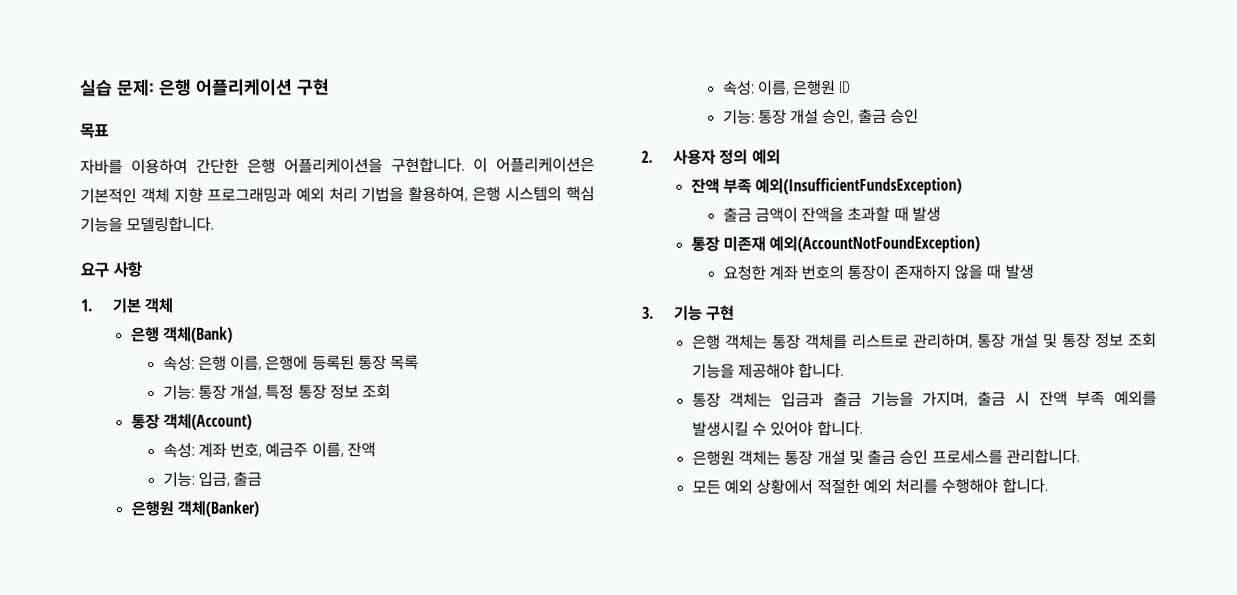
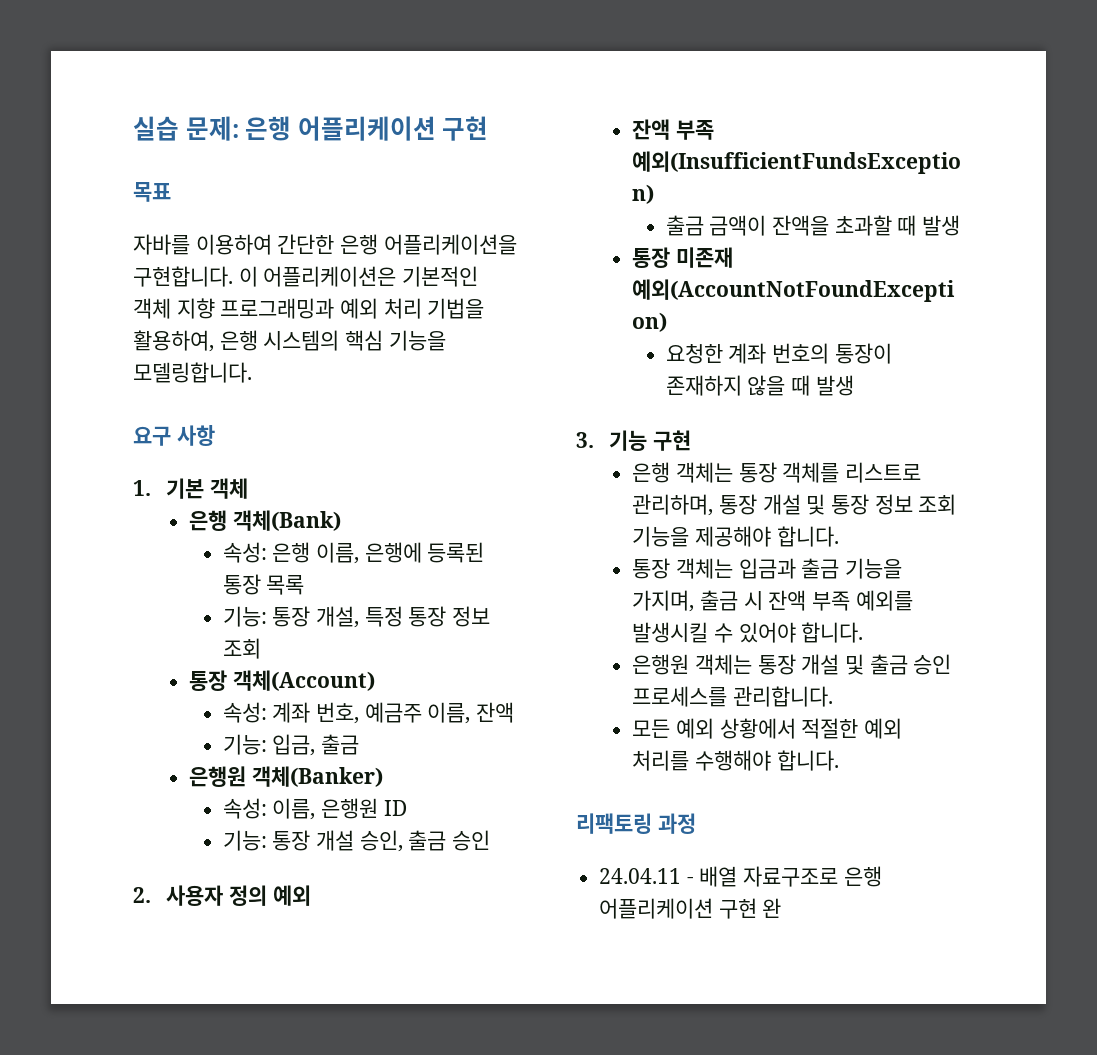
+ 리팩토링 과정
+ 24.04.11 - 배열 자료구조로 은행 어플리케이션 구현 완

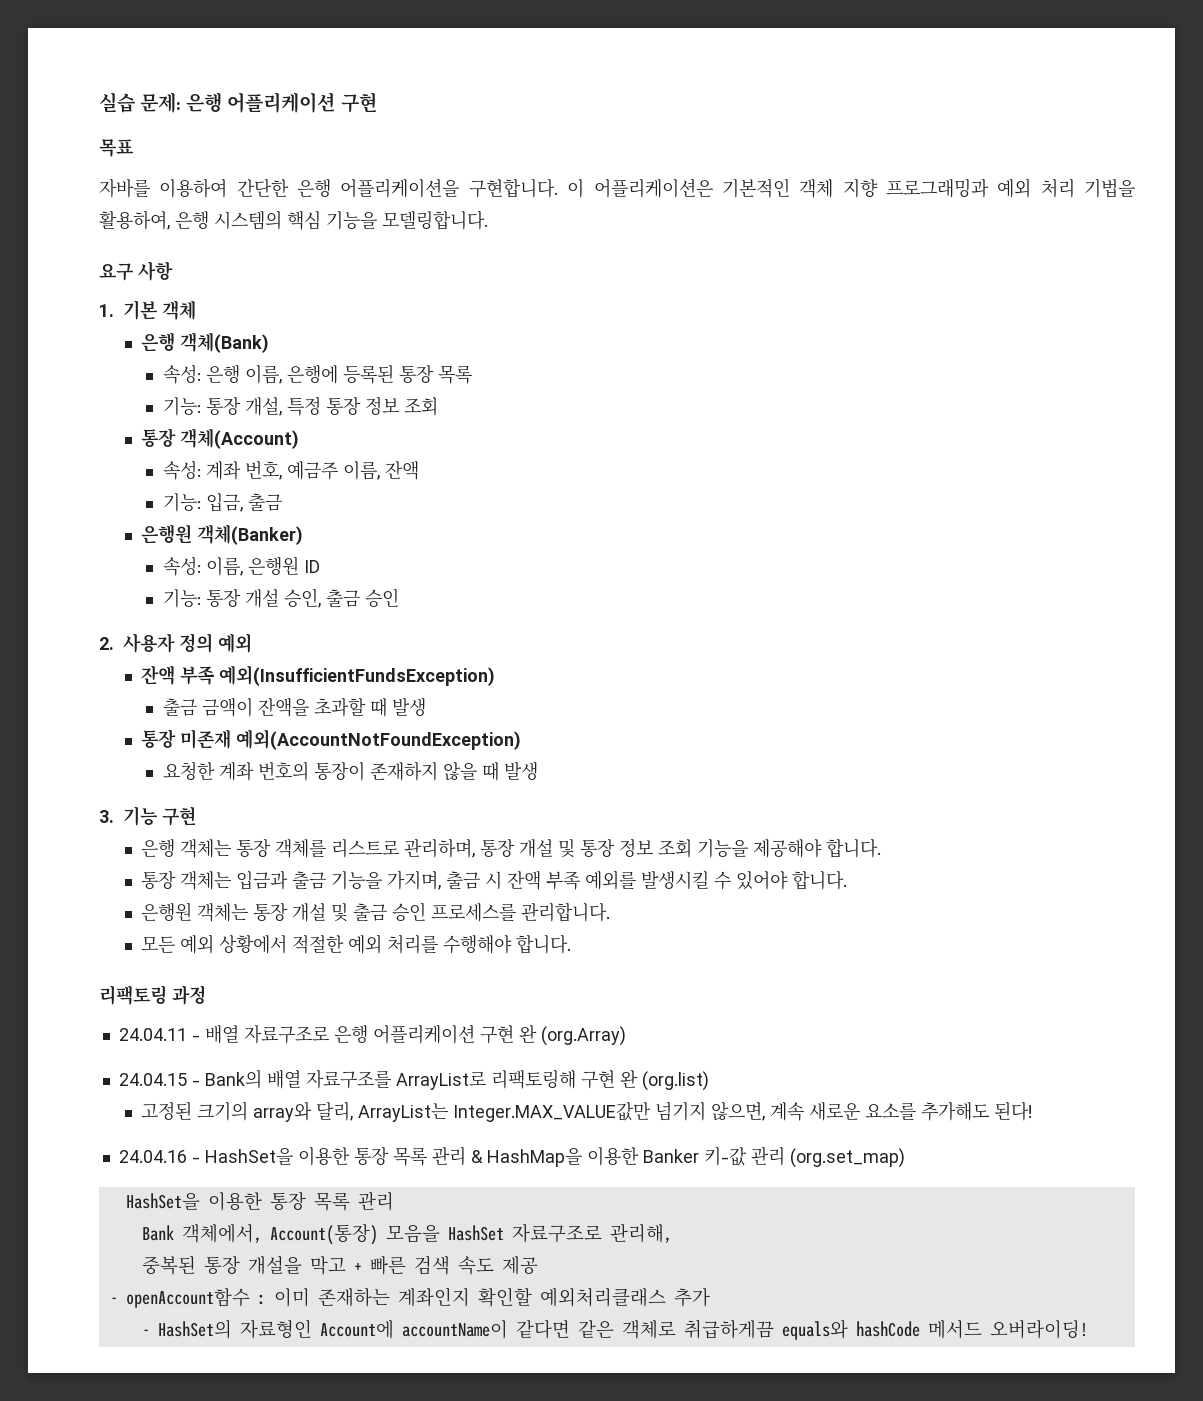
- 24.04.11 - 배열 자료구조로 은행 어플리케이션 구현 완
+ 24.04.11 - 배열 자료구조로 은행 어플리케이션 구현 완 (org.Array)
+ 24.04.15 - Bank의 배열 자료구조를 ArrayList로 리팩토링해 구현 완 (org.list)
+ 고정된 크기의 array와 달리, ArrayList는 Integer.MAX_VALUE값만 넘기지 않으면, 계속 새로운 요소를 추가해도 된다!
+ 24.04.16 - HashSet을 이용한 통장 목록 관리 & HashMap을 이용한 Banker 키-값 관리 (org.set_map)
+ HashSet을 이용한 통장 목록 관리
+ Bank 객체에서, Account(통장) 모음을 HashSet 자료구조로 관리해,
+ 중복된 통장 개설을 막고 + 빠른 검색 속도 제공
+ - openAccount함수 : 이미 존재하는 계좌인지 확인할 예외처리클래스 추가
+ - HashSet의 자료형인 Account에 accountName이 같다면 같은 객체로 취급하게끔 equals와 hashCode 메서드 오버라이딩!

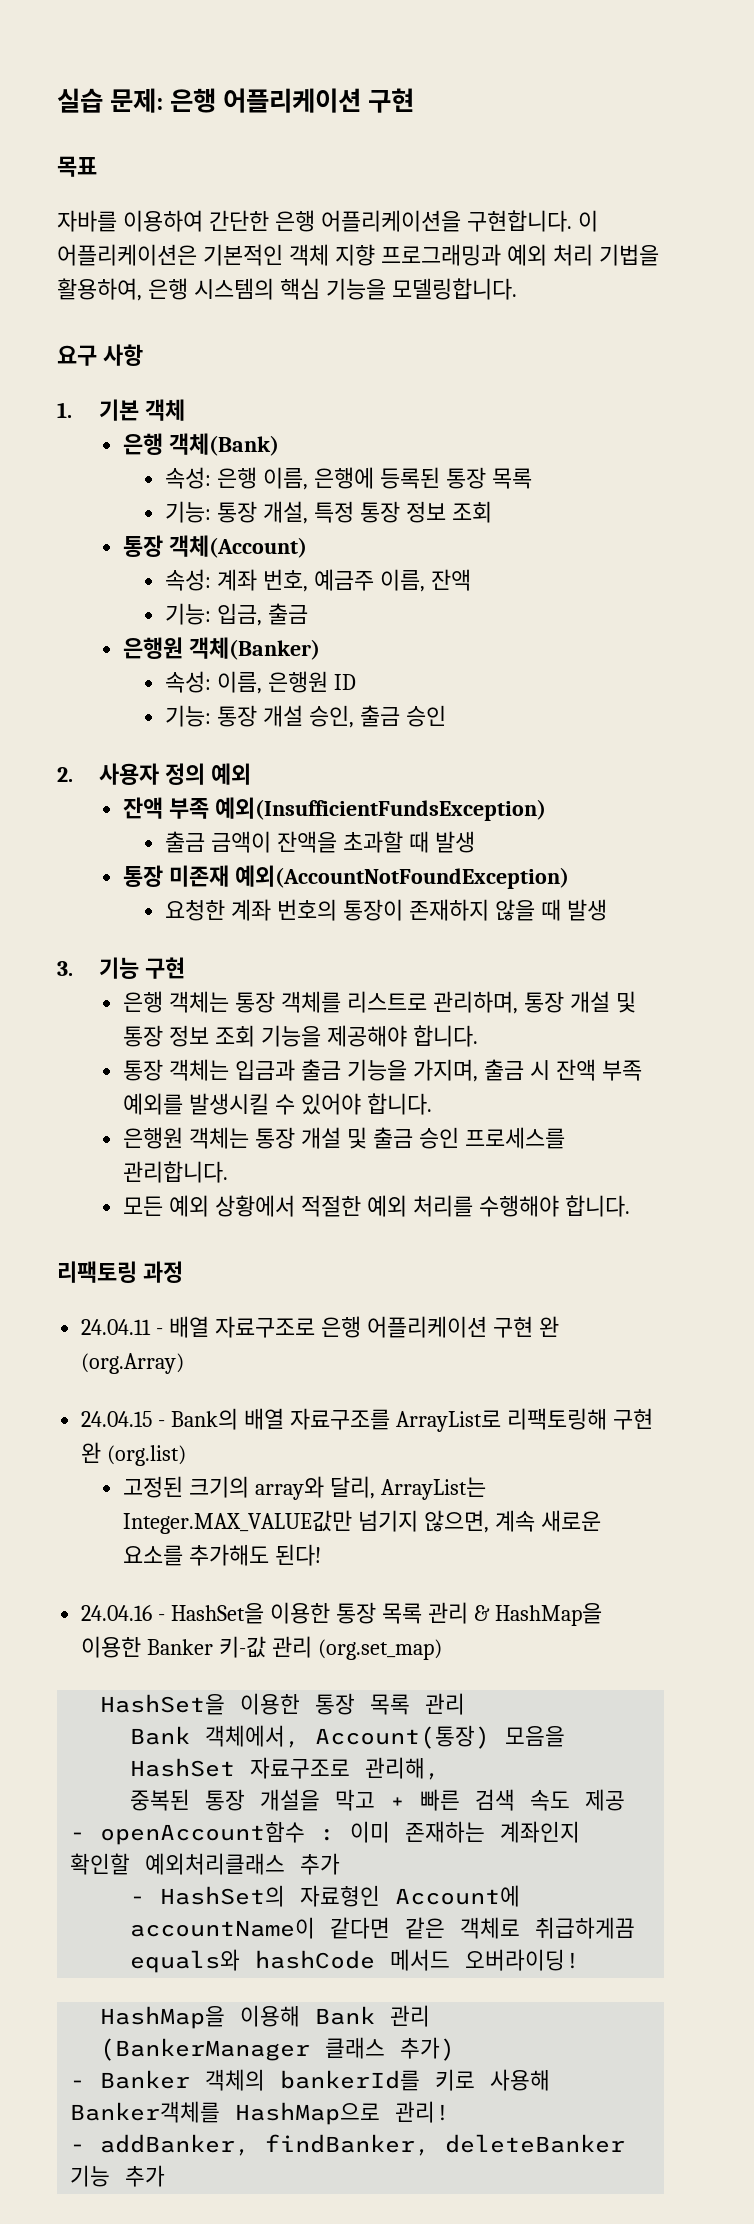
+ HashMap을 이용해 Bank 관리 (BankerManager 클래스 추가)
+ - Banker 객체의 bankerId를 키로 사용해 Banker객체를 HashMap으로 관리!
+ - addBanker, findBanker, deleteBanker 기능 추가

